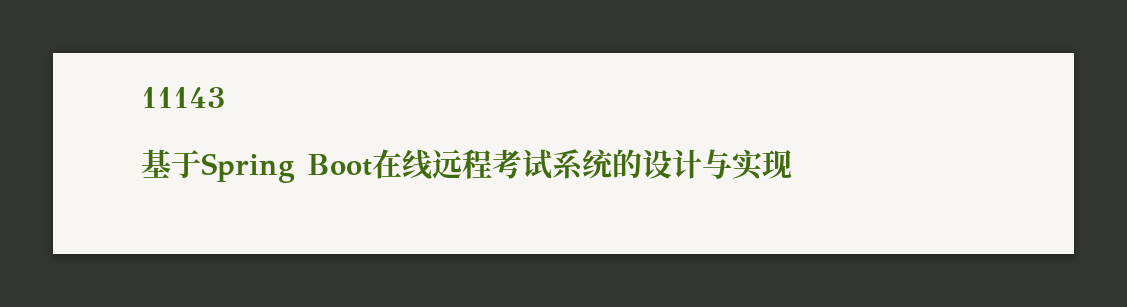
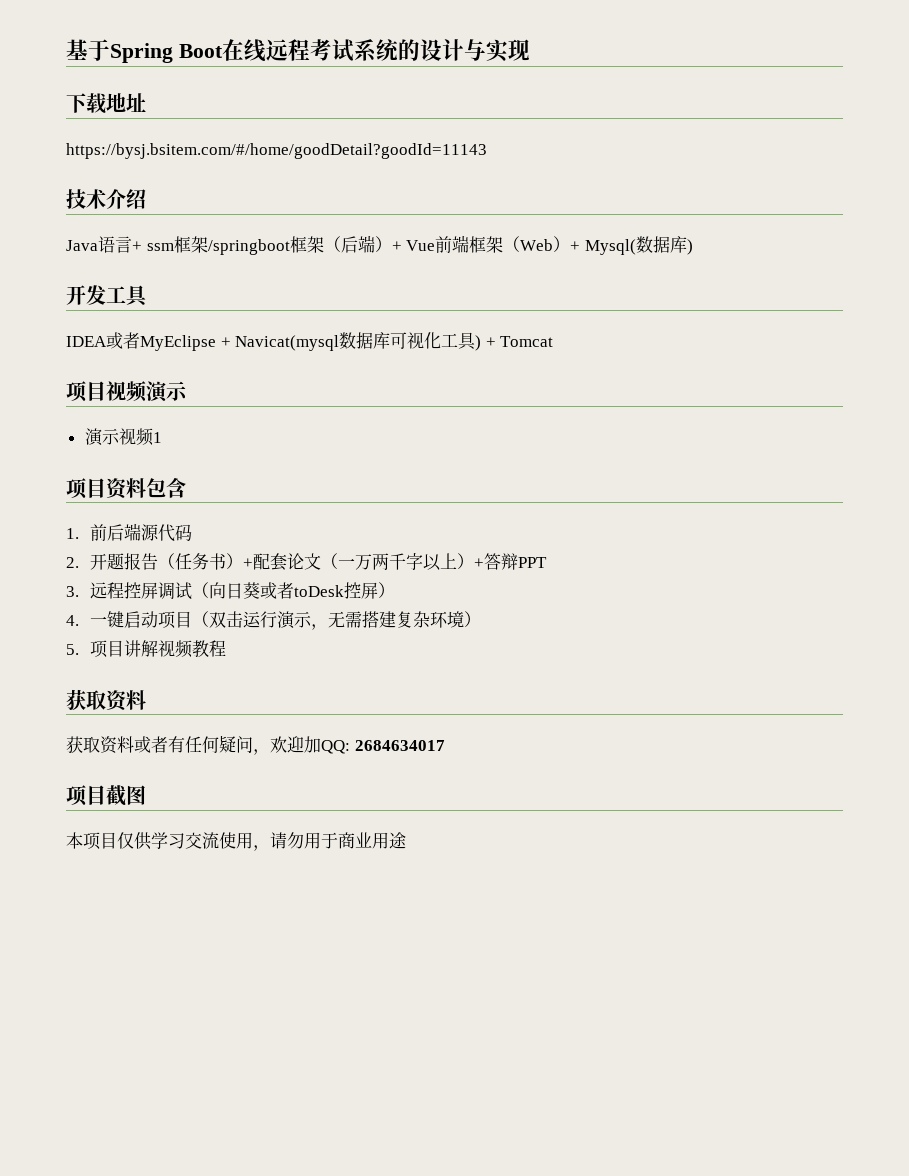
- 11143
+ 下载地址
+ https://bysj.bsitem.com/#/home/goodDetail?goodId=11143
+ 技术介绍
+ Java语言+ ssm框架/springboot框架（后端）+ Vue前端框架（Web）+ Mysql(数据库)
+ 开发工具
+ IDEA或者MyEclipse + Navicat(mysql数据库可视化工具) + Tomcat
+ 项目视频演示
+ 演示视频1
+ 项目资料包含
+ 1.前后端源代码
+ 2.开题报告（任务书）+配套论文（一万两千字以上）+答辩PPT
+ 3.远程控屏调试（向日葵或者toDesk控屏）
+ 4.一键启动项目（双击运行演示，无需搭建复杂环境）
+ 5.项目讲解视频教程
+ 获取资料
+ 获取资料或者有任何疑问，欢迎加QQ: 2684634017
+ 项目截图
+ 本项目仅供学习交流使用，请勿用于商业用途

